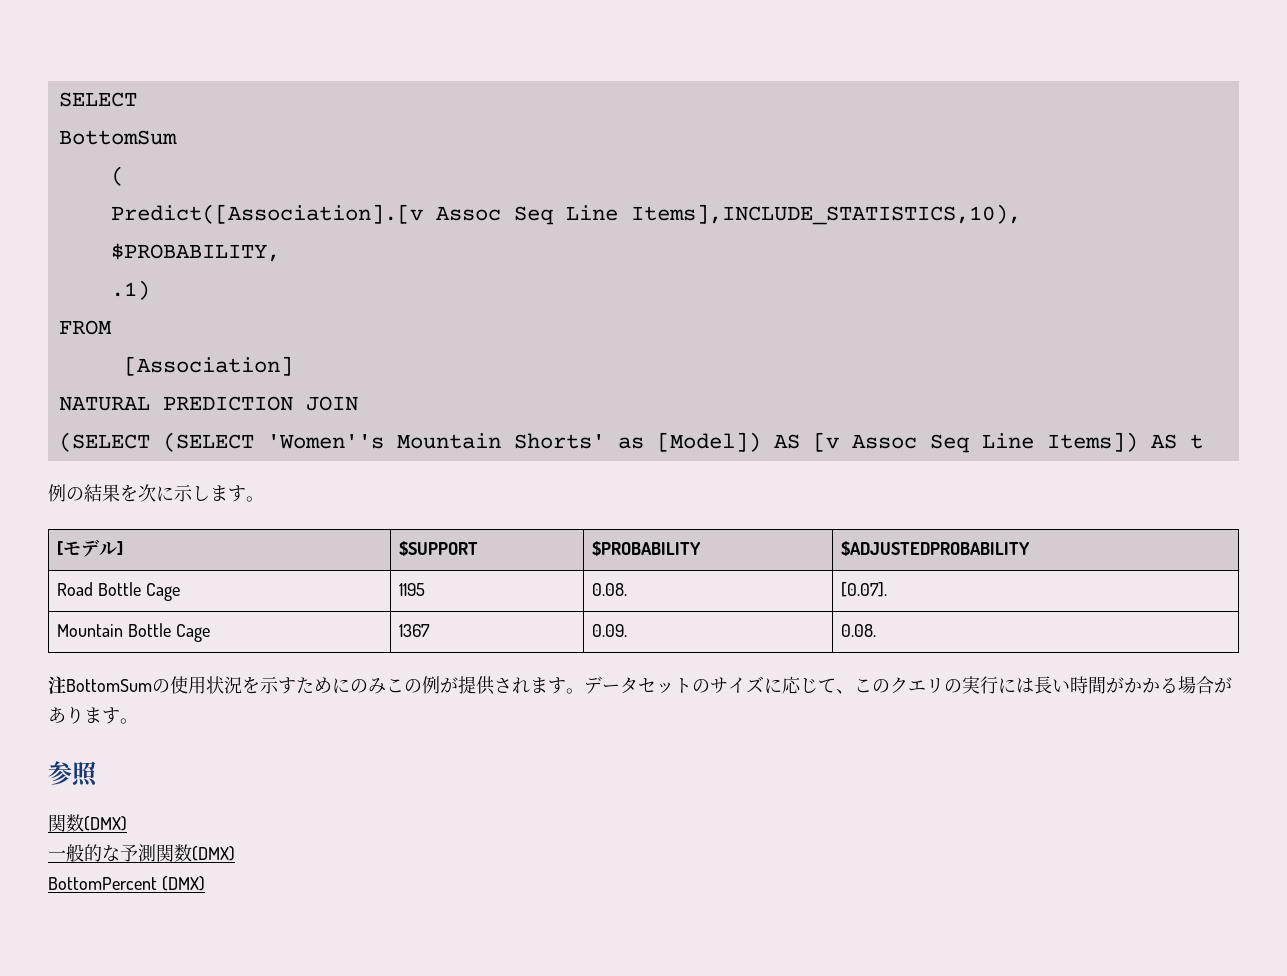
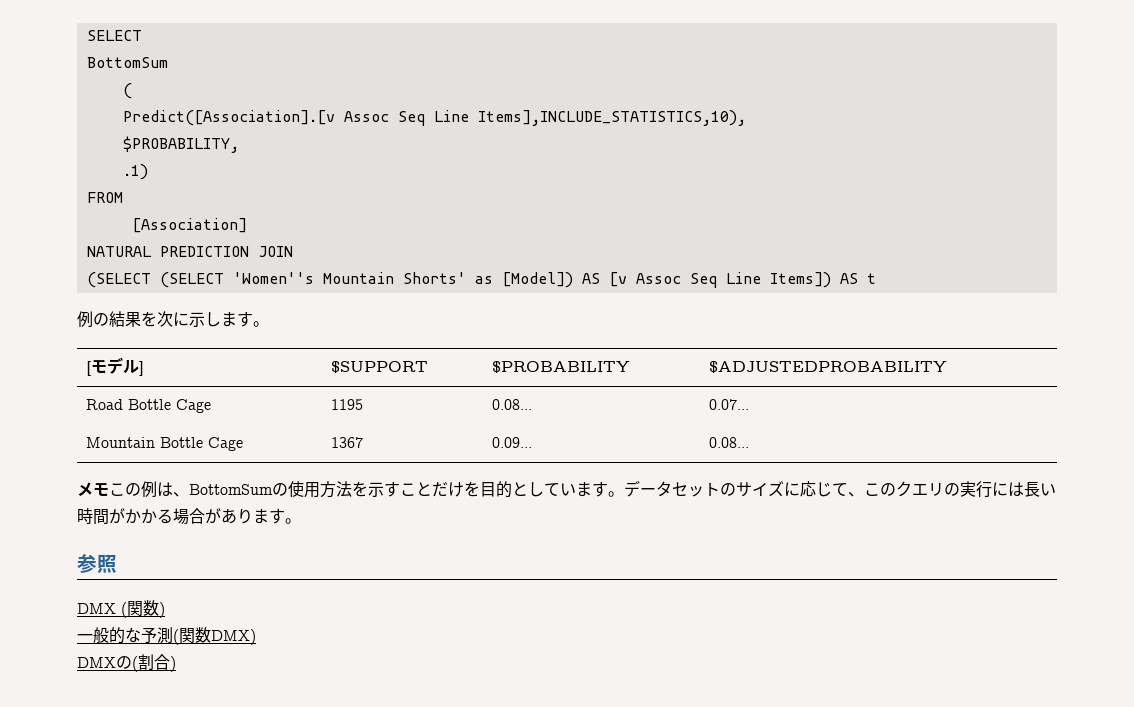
- Road Bottle Cage | 1195 | 0.08. | [0.07].
+ Road Bottle Cage | 1195 | 0.08... | 0.07...
- Mountain Bottle Cage | 1367 | 0.09. | 0.08.
- 注BottomSumの使用状況を示すためにのみこの例が提供されます。
+ Mountain Bottle Cage | 1367 | 0.09... | 0.08...
+ メモこの例は、BottomSumの使用方法を示すことだけを目的としています。
  参照
- 関数(DMX)
+ DMX (関数)
- 一般的な予測関数(DMX)
- BottomPercent (DMX)
+ 一般的な予測(関数DMX)
+ DMXの(割合)

